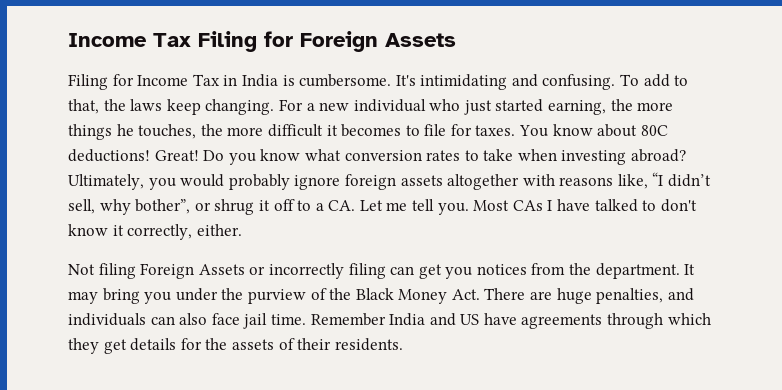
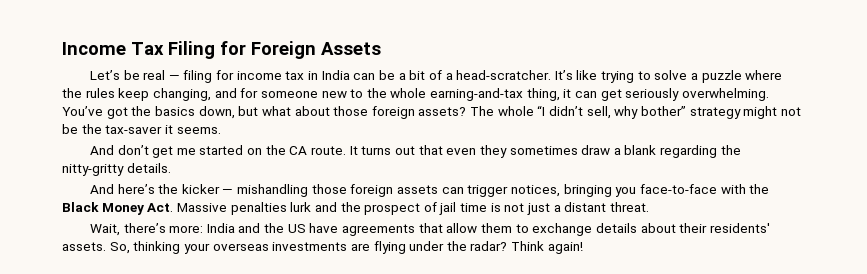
- Filing for Income Tax in India is cumbersome. It's intimidating and confusing. To add to that, the laws keep changing. For a new individual who just started earning, the more things he touches, the more difficult it becomes to file for taxes. You know about 80C deductions! Great! Do you know what conversion rates to take when investing abroad? Ultimately, you would probably ignore foreign assets altogether with reasons like, “I didn’t sell, why bother”, or shrug it off to a CA. Let me tell you. Most CAs I have talked to don't know it correctly, either.
- Not filing Foreign Assets or incorrectly filing can get you notices from the department. It may bring you under the purview of the Black Money Act. There are huge penalties, and individuals can also face jail time. Remember India and US have agreements through which they get details for the assets of their residents.
+ Let’s be real — filing for income tax in India can be a bit of a head-scratcher. It’s like trying to solve a puzzle where the rules keep changing, and for someone new to the whole earning-and-tax thing, it can get seriously overwhelming. You’ve got the basics down, but what about those foreign assets? The whole “I didn’t sell, why bother” strategy might not be the tax-saver it seems.
+ And don’t get me started on the CA route. It turns out that even they sometimes draw a blank regarding the nitty-gritty details.
+ And here’s the kicker — mishandling those foreign assets can trigger notices, bringing you face-to-face with the Black Money Act. Massive penalties lurk and the prospect of jail time is not just a distant threat.
+ Wait, there’s more: India and the US have agreements that allow them to exchange details about their residents' assets. So, thinking your overseas investments are flying under the radar? Think again!

